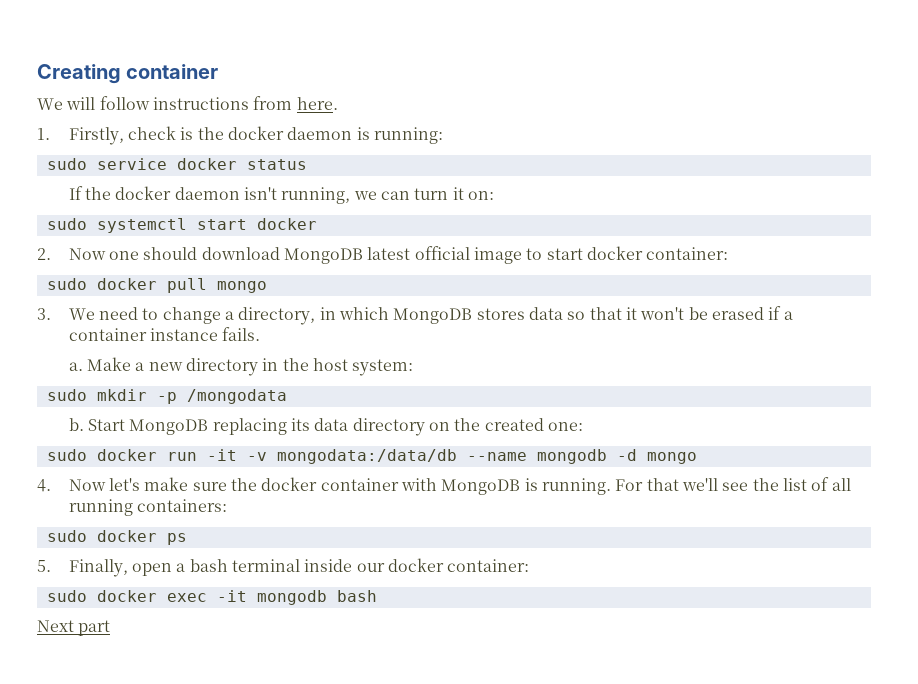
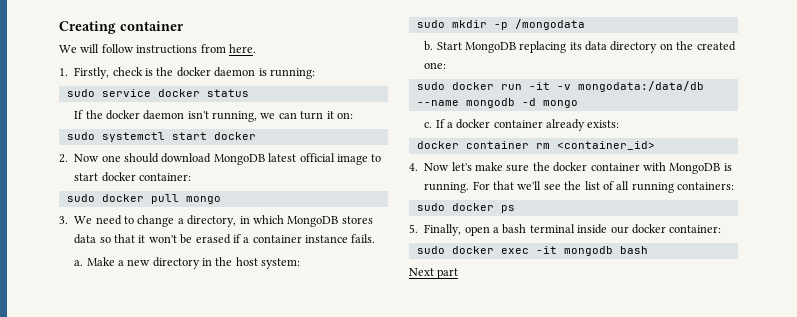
+ c. If a docker container already exists:
+ docker container rm <container_id>

